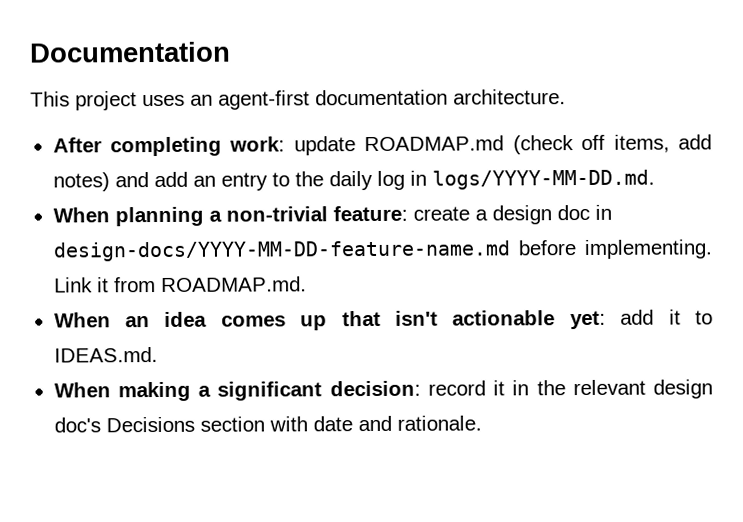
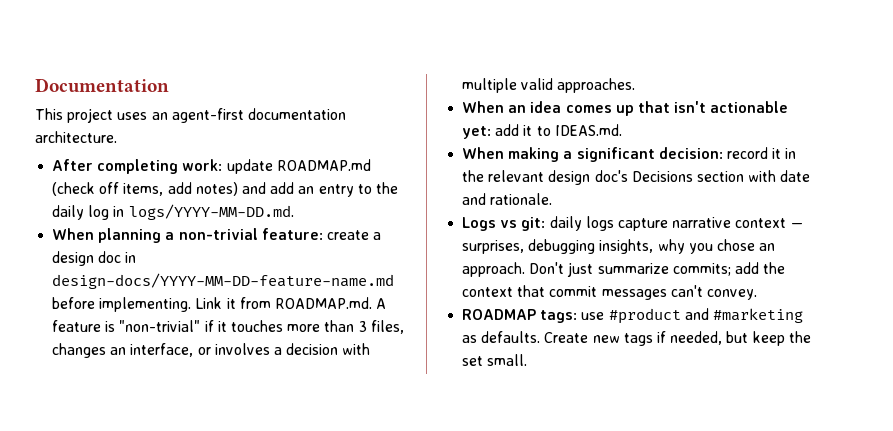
- Link it from ROADMAP.md.
+ Link it from ROADMAP.md. A feature is "non-trivial" if it touches more than 3 files, changes an interface, or involves a decision with multiple valid approaches.
+ Logs vs git: daily logs capture narrative context — surprises, debugging insights, why you chose an approach. Don't just summarize commits; add the context that commit messages can't convey.
+ ROADMAP tags: use #product and #marketing as defaults. Create new tags if needed, but keep the set small.

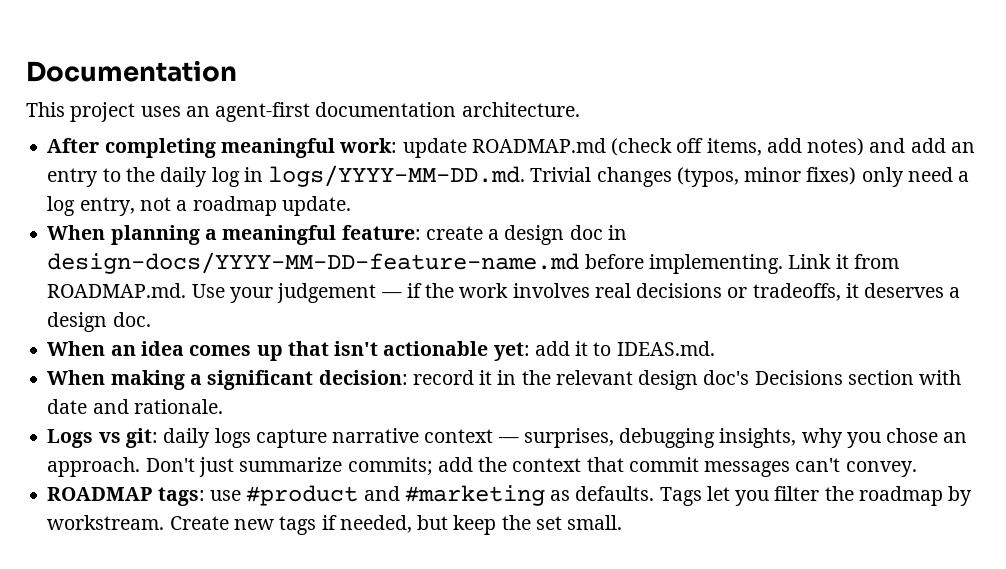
- After completing work: update ROADMAP.md (check off items, add notes) and add an entry to the daily log in logs/YYYY-MM-DD.md.
+ After completing meaningful work: update ROADMAP.md (check off items, add notes) and add an entry to the daily log in logs/YYYY-MM-DD.md. Trivial changes (typos, minor fixes) only need a log entry, not a roadmap update.
- When planning a non-trivial feature: create a design doc in design-docs/YYYY-MM-DD-feature-name.md before implementing.
+ When planning a meaningful feature: create a design doc in design-docs/YYYY-MM-DD-feature-name.md before implementing.
- Link it from ROADMAP.md. A feature is "non-trivial" if it touches more than 3 files, changes an interface, or involves a decision with multiple valid approaches.
+ Link it from ROADMAP.md. Use your judgement — if the work involves real decisions or tradeoffs, it deserves a design doc.
+ Tags let you filter the roadmap by workstream.

